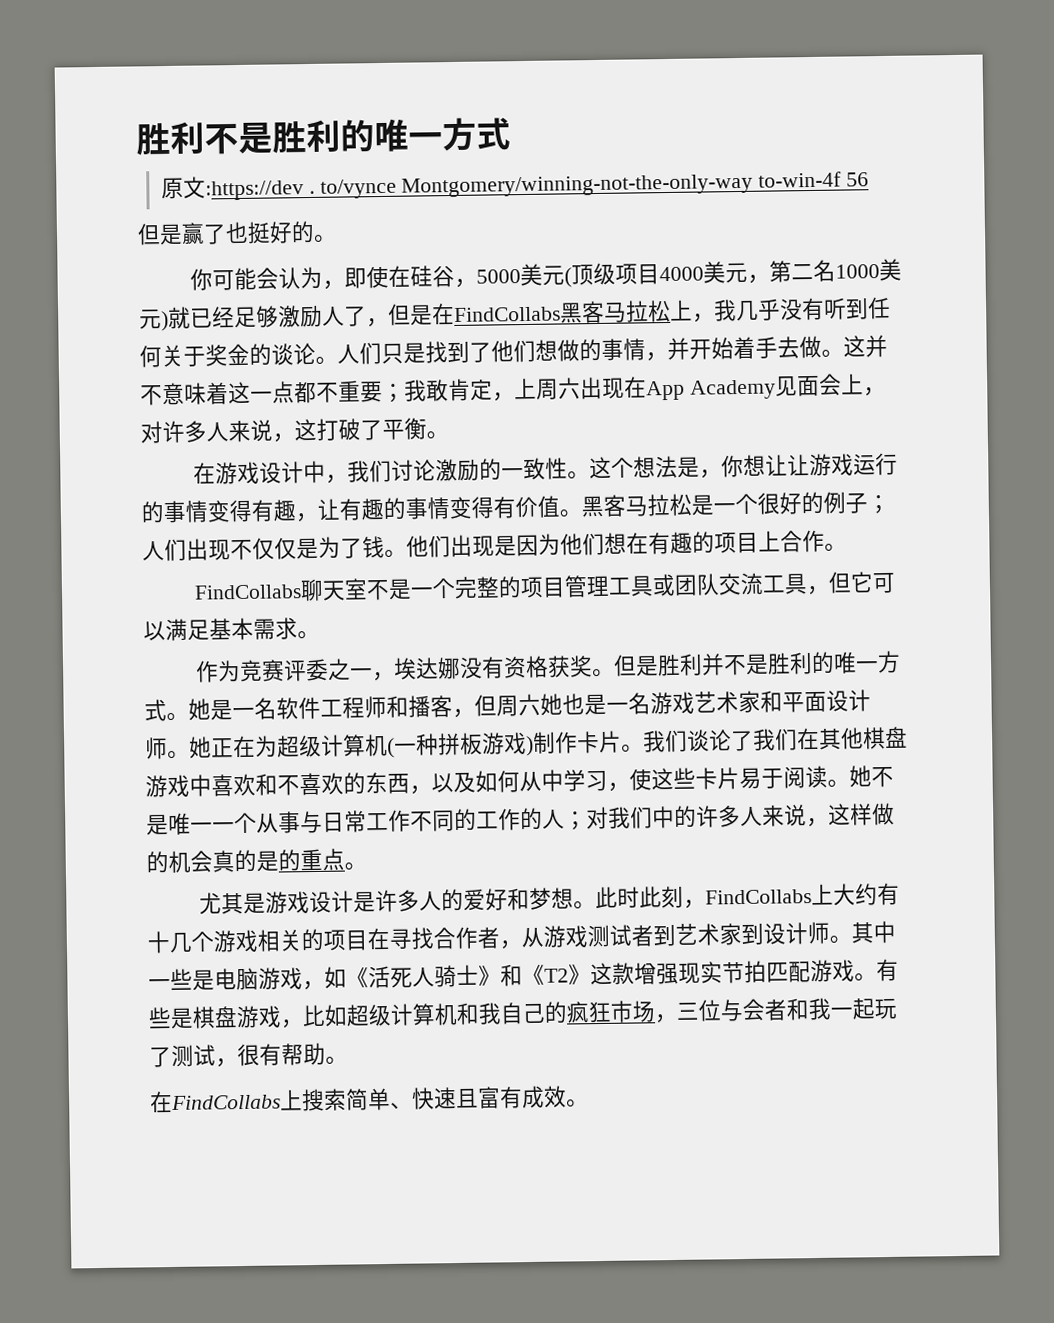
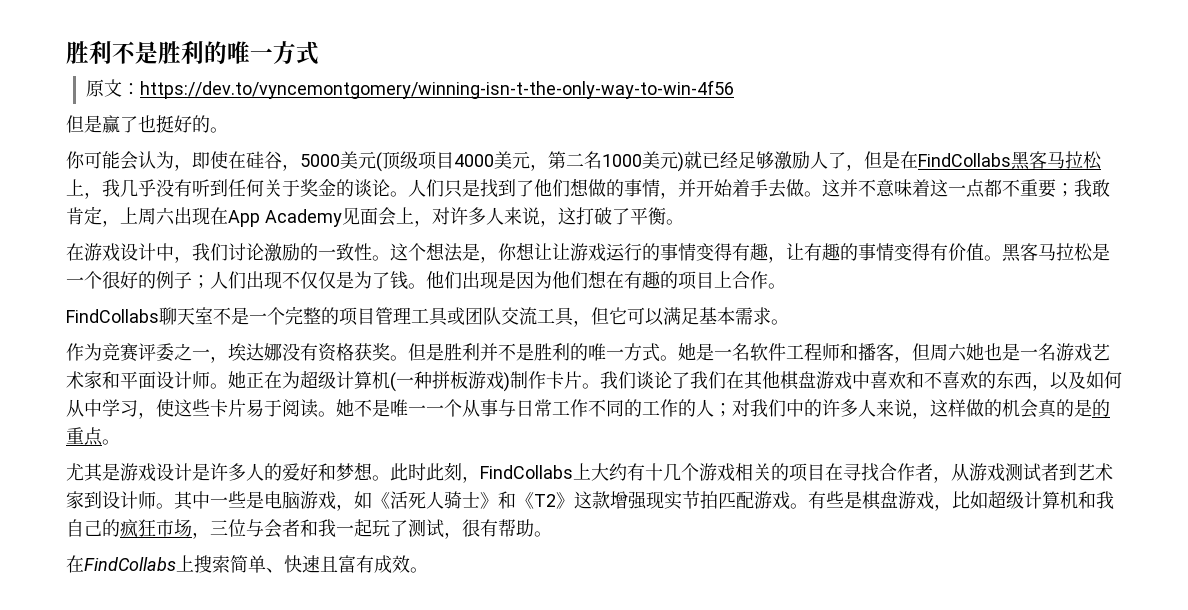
- 原文:https://dev . to/vynce Montgomery/winning-not-the-only-way to-win-4f 56
+ 原文：https://dev.to/vyncemontgomery/winning-isn-t-the-only-way-to-win-4f56

